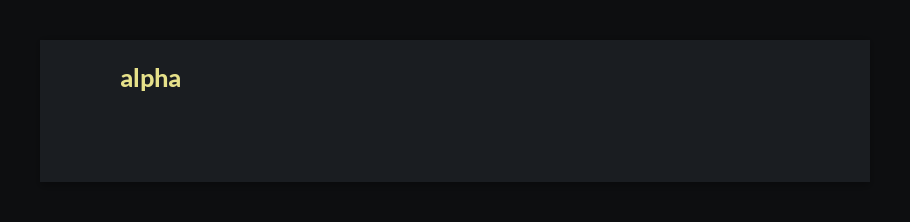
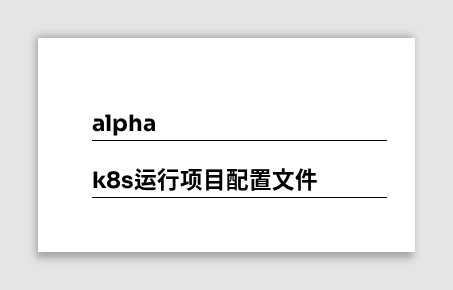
+ k8s运行项目配置文件

